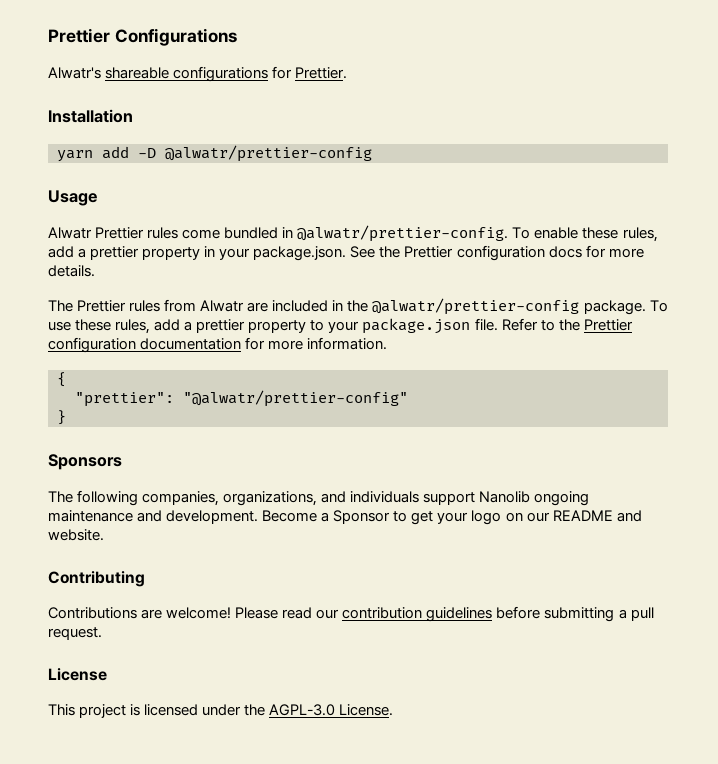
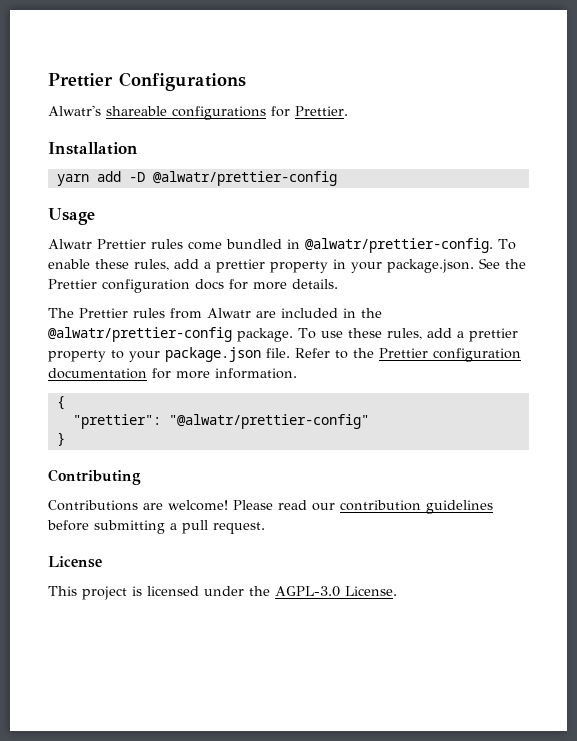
- Sponsors
- The following companies, organizations, and individuals support Nanolib ongoing maintenance and development. Become a Sponsor to get your logo on our README and website.

